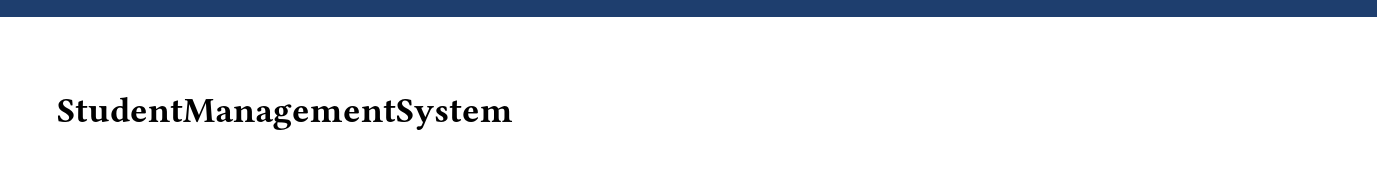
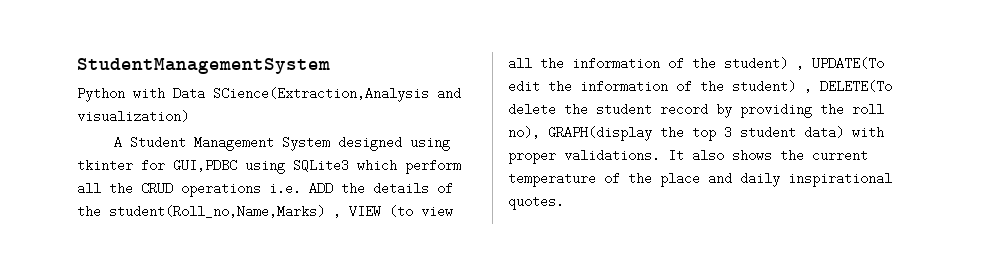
+ Python with Data SCience(Extraction,Analysis and visualization)
+ A Student Management System designed using tkinter for GUI,PDBC using SQLite3 which perform all the CRUD operations i.e. ADD the details of the student(Roll_no,Name,Marks) , VIEW (to view all the information of the student) , UPDATE(To edit the information of the student) , DELETE(To delete the student record by providing the roll no), GRAPH(display the top 3 student data) with proper validations. It also shows the current temperature of the place and daily inspirational quotes.

